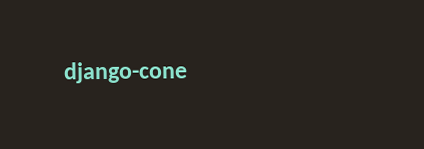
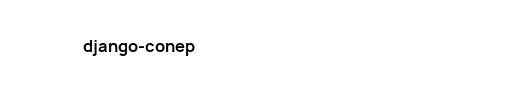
- django-cone
+ django-conep

